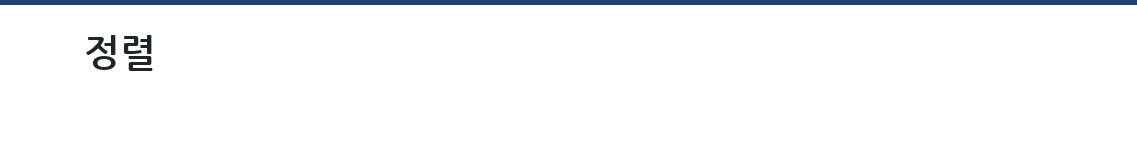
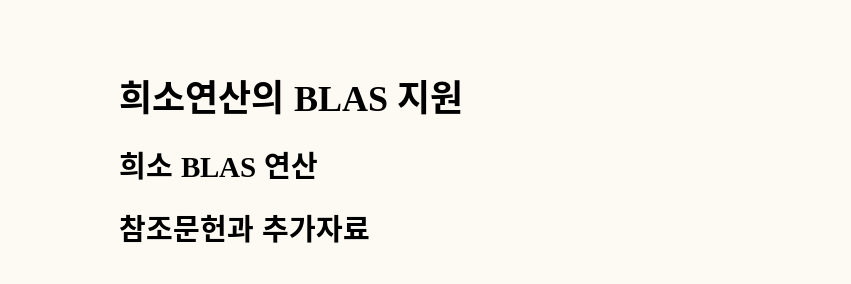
- 정렬
+ 희소연산의 BLAS 지원
+ 희소 BLAS 연산
+ 참조문헌과 추가자료

